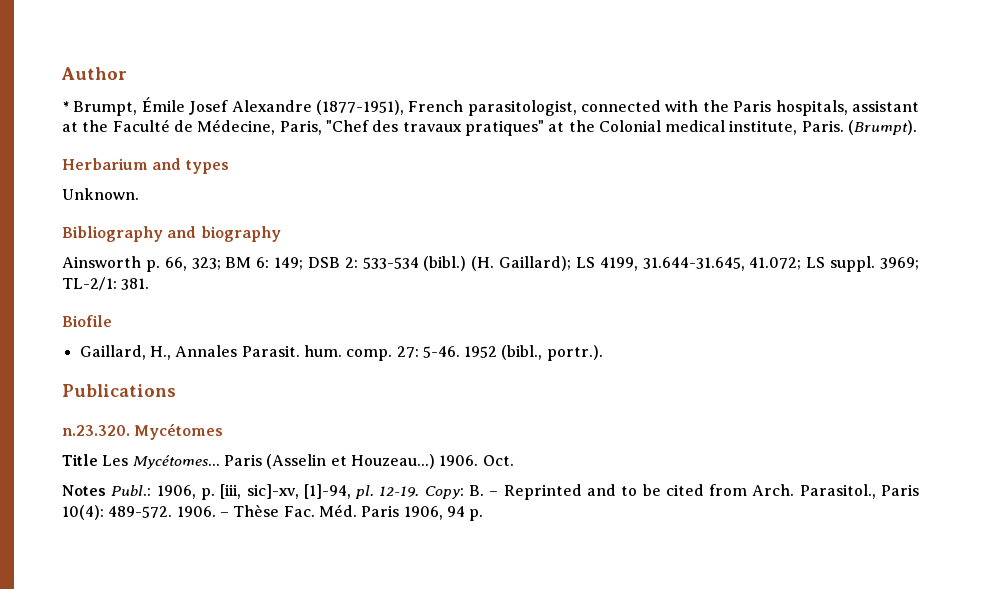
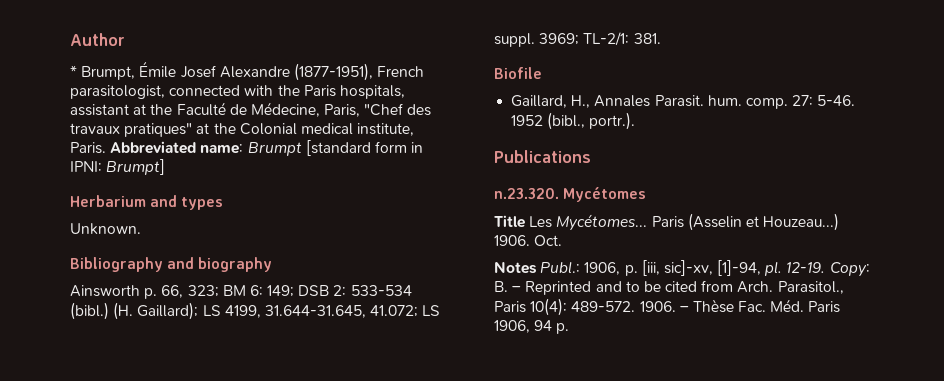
- (Brumpt).
+ Abbreviated name: Brumpt [standard form in IPNI: Brumpt]

